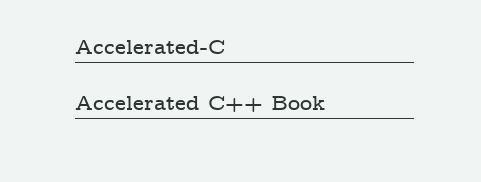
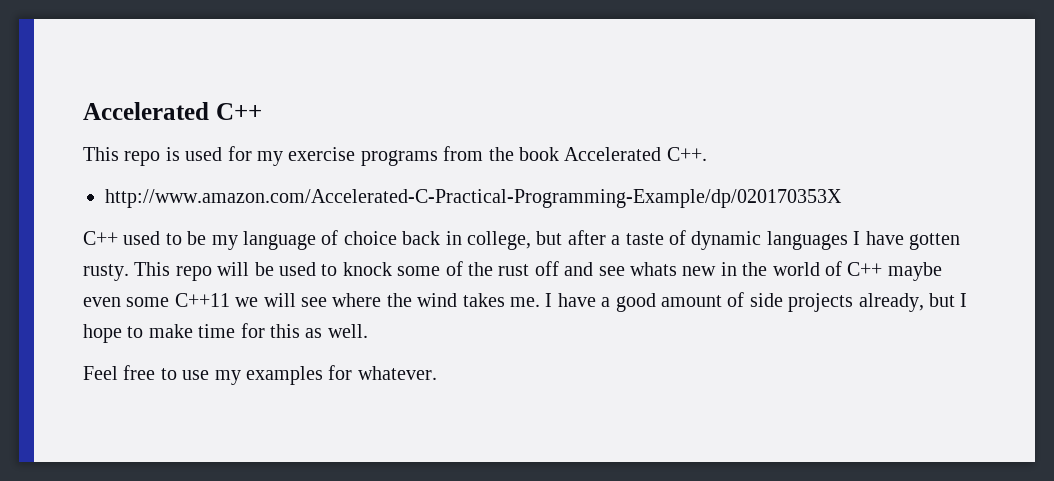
- Accelerated-C
- Accelerated C++ Book
+ Accelerated C++
+ This repo is used for my exercise programs from the book Accelerated C++.
+ http://www.amazon.com/Accelerated-C-Practical-Programming-Example/dp/020170353X
+ C++ used to be my language of choice back in college, but after a taste of dynamic languages I have gotten rusty. This repo will be used to knock some of the rust off and see whats new in the world of C++ maybe even some C++11 we will see where the wind takes me. I have a good amount of side projects already, but I hope to make time for this as well.
+ Feel free to use my examples for whatever.

